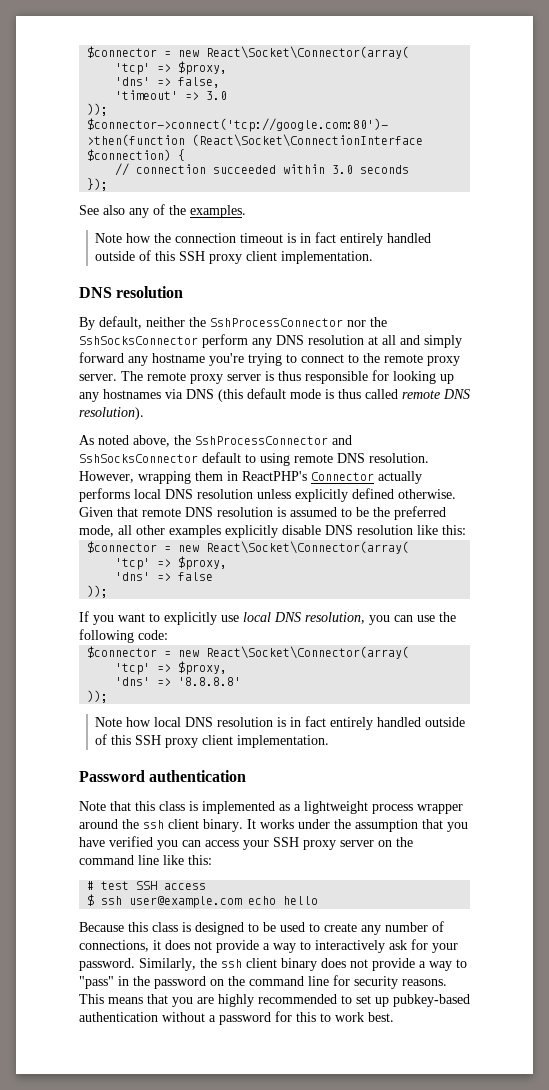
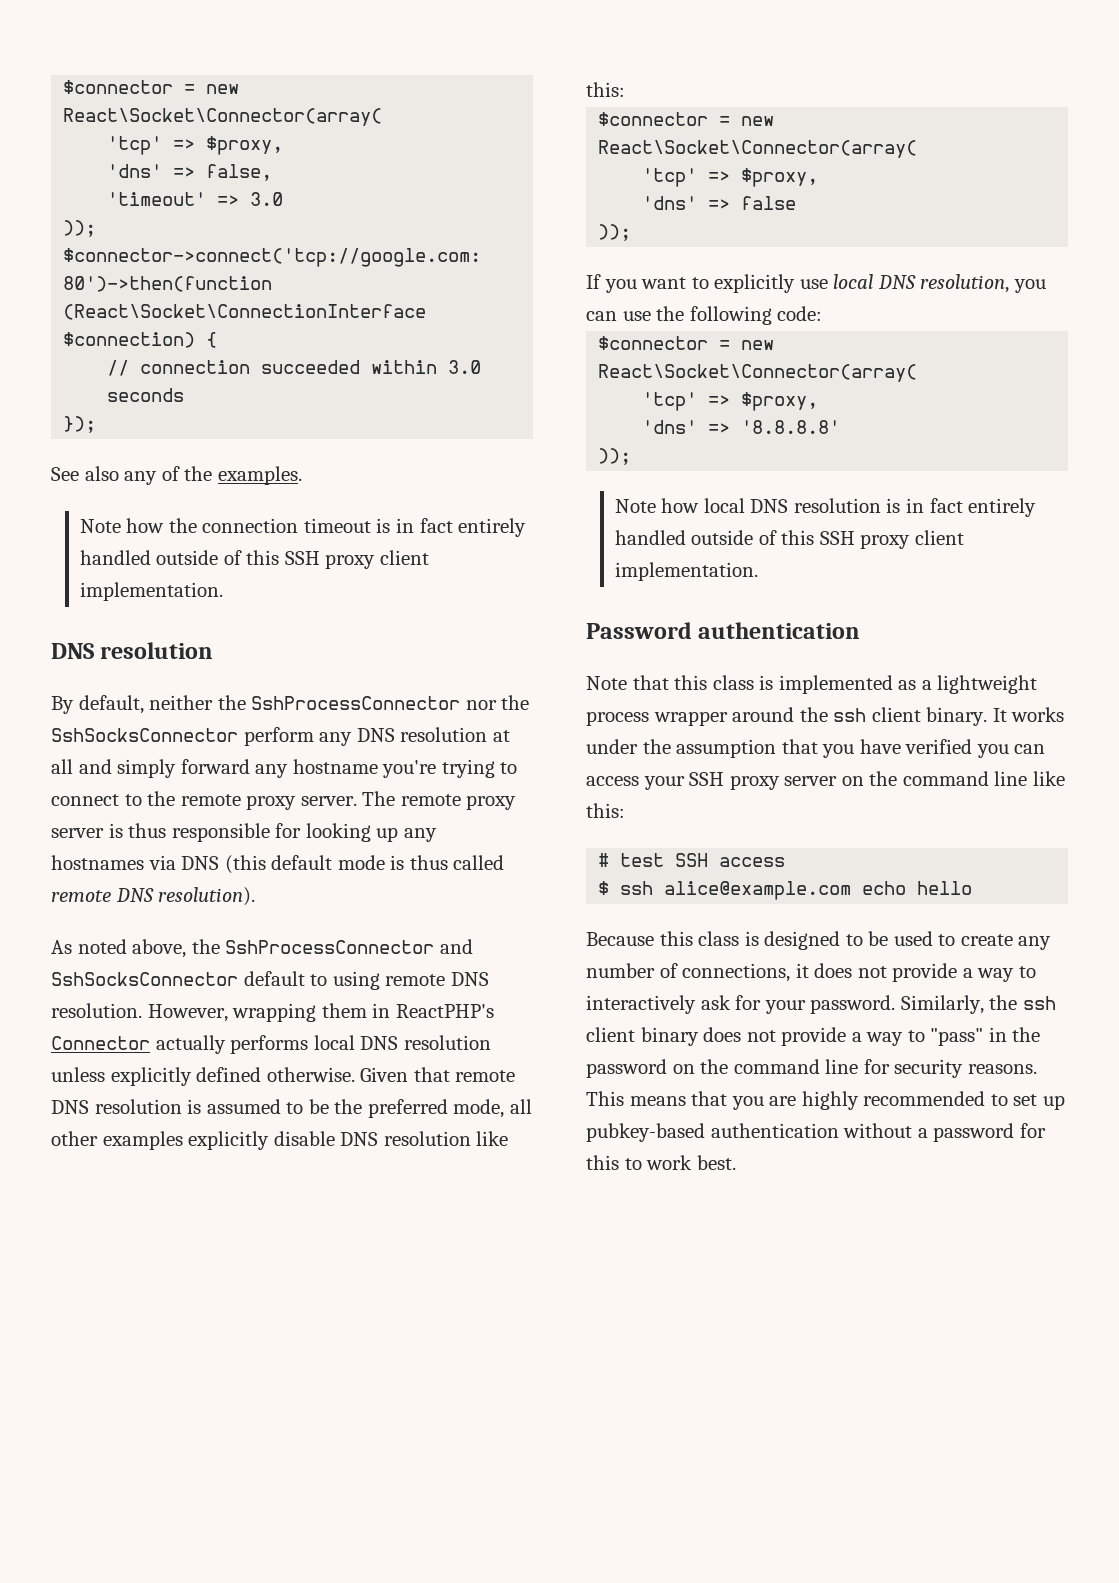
- $ ssh user@example.com echo hello
+ $ ssh alice@example.com echo hello

